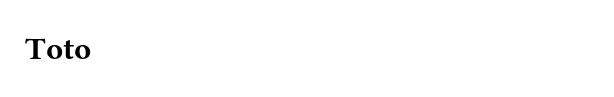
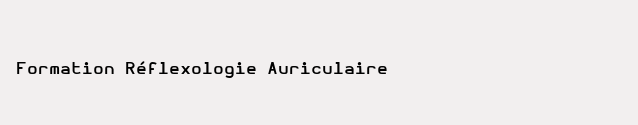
- Toto
+ Formation Réflexologie Auriculaire

